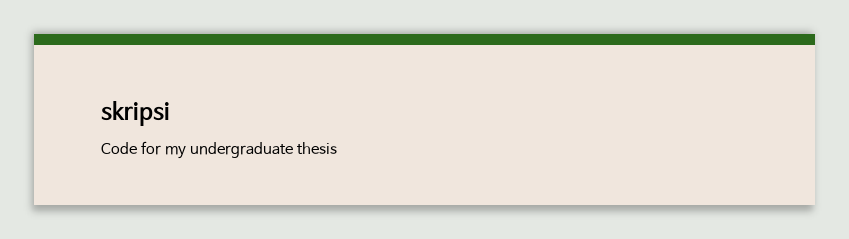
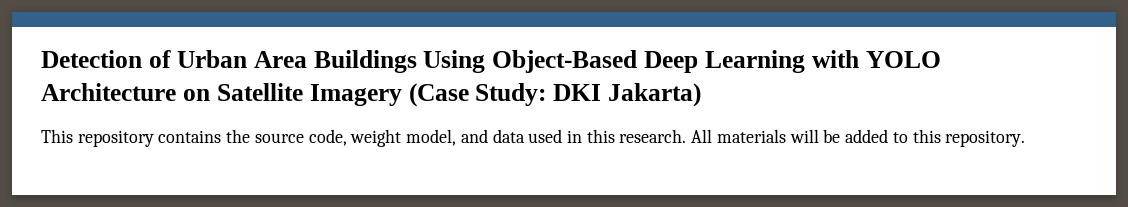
- skripsi
- Code for my undergraduate thesis
+ Detection of Urban Area Buildings Using Object-Based Deep Learning with YOLO Architecture on Satellite Imagery (Case Study: DKI Jakarta)
+ This repository contains the source code, weight model, and data used in this research. All materials will be added to this repository.

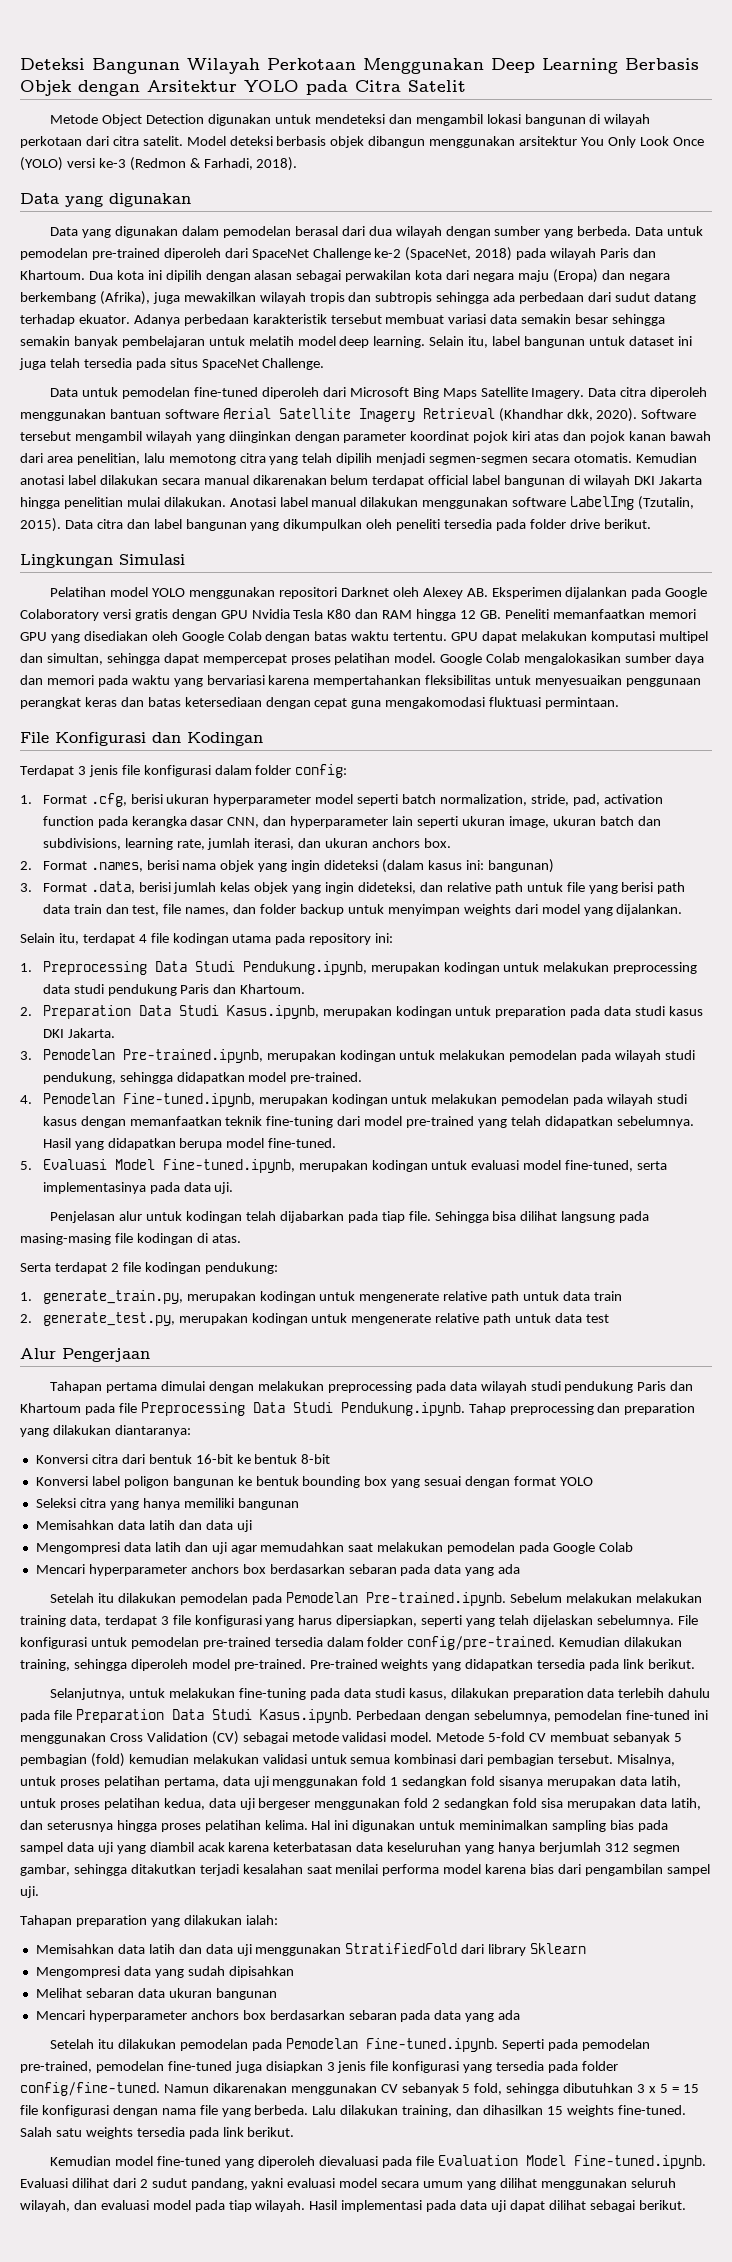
- Detection of Urban Area Buildings Using Object-Based Deep Learning with YOLO Architecture on Satellite Imagery (Case Study: DKI Jakarta)
- This repository contains the source code, weight model, and data used in this research. All materials will be added to this repository.
+ Deteksi Bangunan Wilayah Perkotaan Menggunakan Deep Learning Berbasis Objek dengan Arsitektur YOLO pada Citra Satelit
+ Metode Object Detection digunakan untuk mendeteksi dan mengambil lokasi bangunan di wilayah perkotaan dari citra satelit. Model deteksi berbasis objek dibangun menggunakan arsitektur You Only Look Once (YOLO) versi ke-3 (Redmon & Farhadi, 2018).
+ Data yang digunakan
+ Data yang digunakan dalam pemodelan berasal dari dua wilayah dengan sumber yang berbeda. Data untuk pemodelan pre-trained diperoleh dari SpaceNet Challenge ke-2 (SpaceNet, 2018) pada wilayah Paris dan Khartoum. Dua kota ini dipilih dengan alasan sebagai perwakilan kota dari negara maju (Eropa) dan negara berkembang (Afrika), juga mewakilkan wilayah tropis dan subtropis sehingga ada perbedaan dari sudut datang terhadap ekuator. Adanya perbedaan karakteristik tersebut membuat variasi data semakin besar sehingga semakin banyak pembelajaran untuk melatih model deep learning. Selain itu, label bangunan untuk dataset ini juga telah tersedia pada situs SpaceNet Challenge.
+ Data untuk pemodelan fine-tuned diperoleh dari Microsoft Bing Maps Satellite Imagery. Data citra diperoleh menggunakan bantuan software Aerial Satellite Imagery Retrieval (Khandhar dkk, 2020). Software tersebut mengambil wilayah yang diinginkan dengan parameter koordinat pojok kiri atas dan pojok kanan bawah dari area penelitian, lalu memotong citra yang telah dipilih menjadi segmen-segmen secara otomatis. Kemudian anotasi label dilakukan secara manual dikarenakan belum terdapat official label bangunan di wilayah DKI Jakarta hingga penelitian mulai dilakukan. Anotasi label manual dilakukan menggunakan software LabelImg (Tzutalin, 2015). Data citra dan label bangunan yang dikumpulkan oleh peneliti tersedia pada folder drive berikut.
+ Lingkungan Simulasi
+ Pelatihan model YOLO menggunakan repositori Darknet oleh Alexey AB. Eksperimen dijalankan pada Google Colaboratory versi gratis dengan GPU Nvidia Tesla K80 dan RAM hingga 12 GB. Peneliti memanfaatkan memori GPU yang disediakan oleh Google Colab dengan batas waktu tertentu. GPU dapat melakukan komputasi multipel dan simultan, sehingga dapat mempercepat proses pelatihan model. Google Colab mengalokasikan sumber daya dan memori pada waktu yang bervariasi karena mempertahankan fleksibilitas untuk menyesuaikan penggunaan perangkat keras dan batas ketersediaan dengan cepat guna mengakomodasi fluktuasi permintaan.
+ File Konfigurasi dan Kodingan
+ Terdapat 3 jenis file konfigurasi dalam folder config:
+ 1. Format .cfg, berisi ukuran hyperparameter model seperti batch normalization, stride, pad, activation function pada kerangka dasar CNN, dan hyperparameter lain seperti ukuran image, ukuran batch dan subdivisions, learning rate, jumlah iterasi, dan ukuran anchors box.
+ 2. Format .names, berisi nama objek yang ingin dideteksi (dalam kasus ini: bangunan)
+ 3. Format .data, berisi jumlah kelas objek yang ingin dideteksi, dan relative path untuk file yang berisi path data train dan test, file names, dan folder backup untuk menyimpan weights dari model yang dijalankan.
+ Selain itu, terdapat 4 file kodingan utama pada repository ini:
+ 1. Preprocessing Data Studi Pendukung.ipynb, merupakan kodingan untuk melakukan preprocessing data studi pendukung Paris dan Khartoum.
+ 2. Preparation Data Studi Kasus.ipynb, merupakan kodingan untuk preparation pada data studi kasus DKI Jakarta.
+ 3. Pemodelan Pre-trained.ipynb, merupakan kodingan untuk melakukan pemodelan pada wilayah studi pendukung, sehingga didapatkan model pre-trained.
+ 4. Pemodelan Fine-tuned.ipynb, merupakan kodingan untuk melakukan pemodelan pada wilayah studi kasus dengan memanfaatkan teknik fine-tuning dari model pre-trained yang telah didapatkan sebelumnya. Hasil yang didapatkan berupa model fine-tuned.
+ 5. Evaluasi Model Fine-tuned.ipynb, merupakan kodingan untuk evaluasi model fine-tuned, serta implementasinya pada data uji.
+ Penjelasan alur untuk kodingan telah dijabarkan pada tiap file. Sehingga bisa dilihat langsung pada masing-masing file kodingan di atas.
+ Serta terdapat 2 file kodingan pendukung:
+ 1. generate_train.py, merupakan kodingan untuk mengenerate relative path untuk data train
+ 2. generate_test.py, merupakan kodingan untuk mengenerate relative path untuk data test
+ Alur Pengerjaan
+ Tahapan pertama dimulai dengan melakukan preprocessing pada data wilayah studi pendukung Paris dan Khartoum pada file Preprocessing Data Studi Pendukung.ipynb. Tahap preprocessing dan preparation yang dilakukan diantaranya:
+ Konversi citra dari bentuk 16-bit ke bentuk 8-bit
+ Konversi label poligon bangunan ke bentuk bounding box yang sesuai dengan format YOLO
+ Seleksi citra yang hanya memiliki bangunan
+ Memisahkan data latih dan data uji
+ Mengompresi data latih dan uji agar memudahkan saat melakukan pemodelan pada Google Colab
+ Mencari hyperparameter anchors box berdasarkan sebaran pada data yang ada
+ Setelah itu dilakukan pemodelan pada Pemodelan Pre-trained.ipynb. Sebelum melakukan melakukan training data, terdapat 3 file konfigurasi yang harus dipersiapkan, seperti yang telah dijelaskan sebelumnya. File konfigurasi untuk pemodelan pre-trained tersedia dalam folder config/pre-trained. Kemudian dilakukan training, sehingga diperoleh model pre-trained. Pre-trained weights yang didapatkan tersedia pada link berikut.
+ Selanjutnya, untuk melakukan fine-tuning pada data studi kasus, dilakukan preparation data terlebih dahulu pada file Preparation Data Studi Kasus.ipynb. Perbedaan dengan sebelumnya, pemodelan fine-tuned ini menggunakan Cross Validation (CV) sebagai metode validasi model. Metode 5-fold CV membuat sebanyak 5 pembagian (fold) kemudian melakukan validasi untuk semua kombinasi dari pembagian tersebut. Misalnya, untuk proses pelatihan pertama, data uji menggunakan fold 1 sedangkan fold sisanya merupakan data latih, untuk proses pelatihan kedua, data uji bergeser menggunakan fold 2 sedangkan fold sisa merupakan data latih, dan seterusnya hingga proses pelatihan kelima. Hal ini digunakan untuk meminimalkan sampling bias pada sampel data uji yang diambil acak karena keterbatasan data keseluruhan yang hanya berjumlah 312 segmen gambar, sehingga ditakutkan terjadi kesalahan saat menilai performa model karena bias dari pengambilan sampel uji.
+ Tahapan preparation yang dilakukan ialah:
+ Memisahkan data latih dan data uji menggunakan StratifiedFold dari library Sklearn
+ Mengompresi data yang sudah dipisahkan
+ Melihat sebaran data ukuran bangunan
+ Mencari hyperparameter anchors box berdasarkan sebaran pada data yang ada
+ Setelah itu dilakukan pemodelan pada Pemodelan Fine-tuned.ipynb. Seperti pada pemodelan pre-trained, pemodelan fine-tuned juga disiapkan 3 jenis file konfigurasi yang tersedia pada folder config/fine-tuned. Namun dikarenakan menggunakan CV sebanyak 5 fold, sehingga dibutuhkan 3 x 5 = 15 file konfigurasi dengan nama file yang berbeda. Lalu dilakukan training, dan dihasilkan 15 weights fine-tuned. Salah satu weights tersedia pada link berikut.
+ Kemudian model fine-tuned yang diperoleh dievaluasi pada file Evaluation Model Fine-tuned.ipynb. Evaluasi dilihat dari 2 sudut pandang, yakni evaluasi model secara umum yang dilihat menggunakan seluruh wilayah, dan evaluasi model pada tiap wilayah. Hasil implementasi pada data uji dapat dilihat sebagai berikut.

